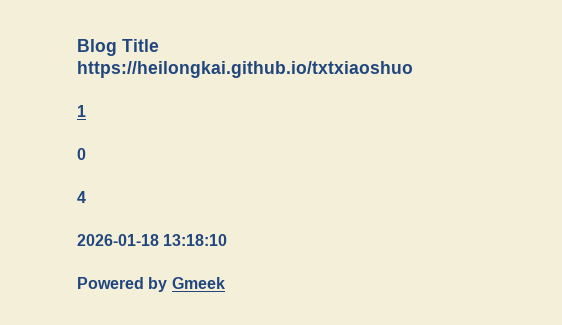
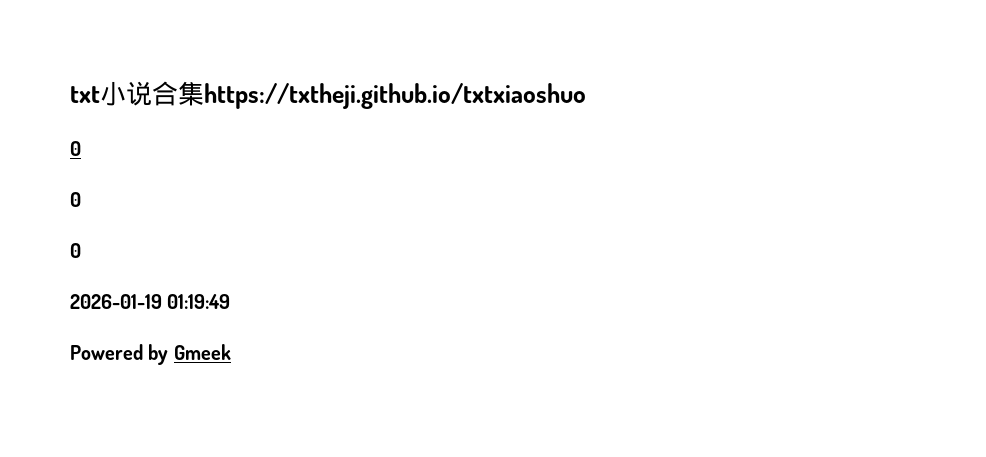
- Blog Title https://heilongkai.github.io/txtxiaoshuo
- 1
+ txt小说合集https://txtheji.github.io/txtxiaoshuo
  0
- 4
- 2026-01-18 13:18:10
+ 0
+ 0
+ 2026-01-19 01:19:49

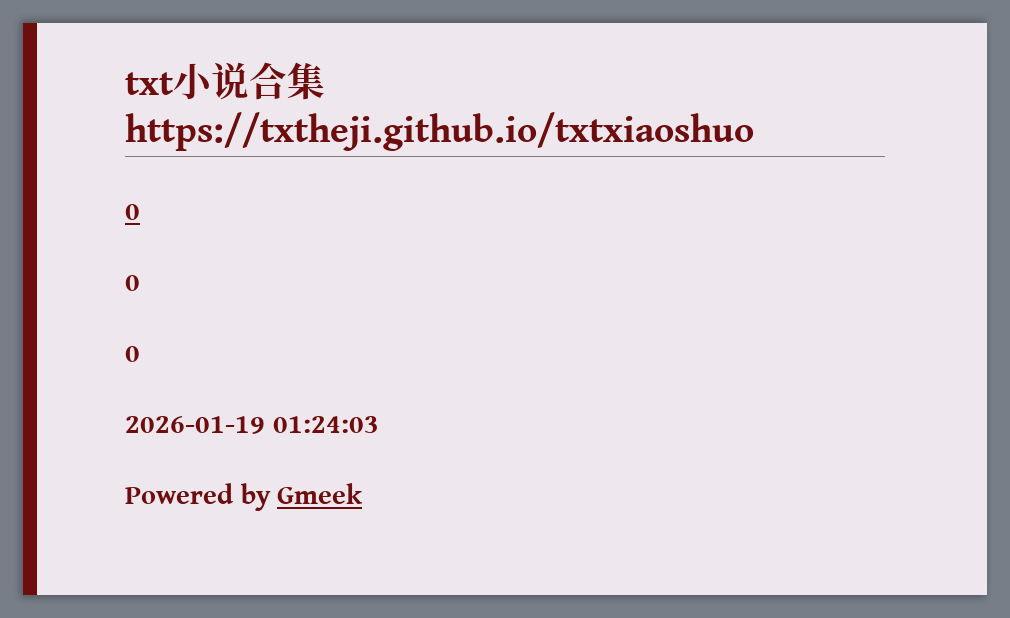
- 2026-01-19 01:19:49
+ 2026-01-19 01:24:03

